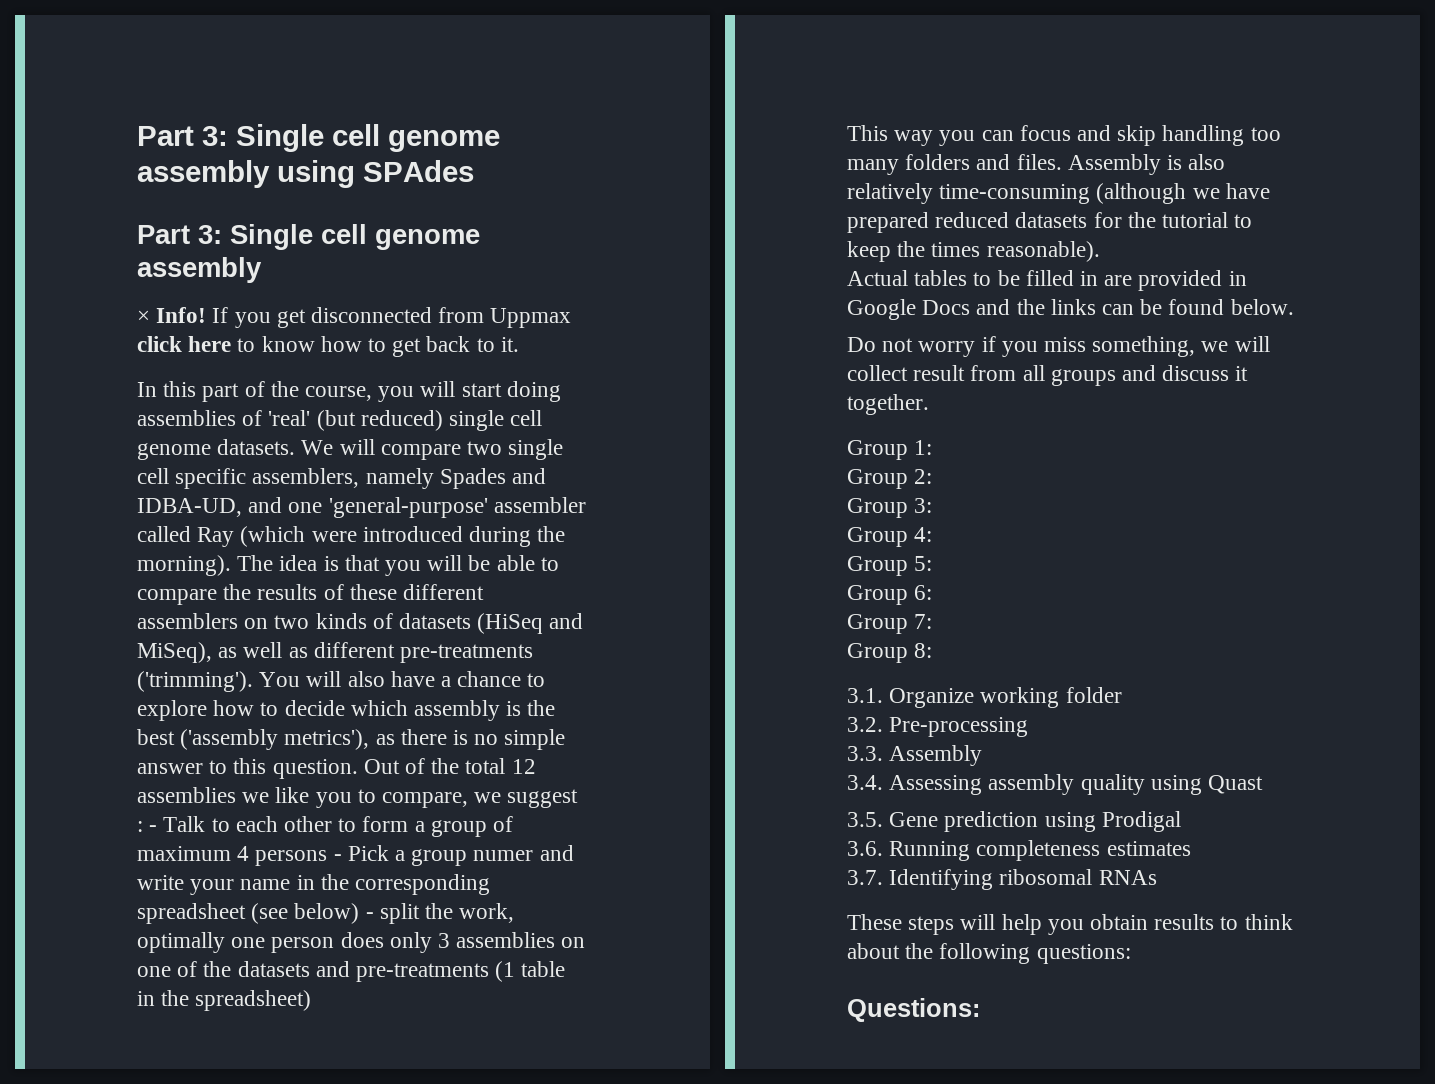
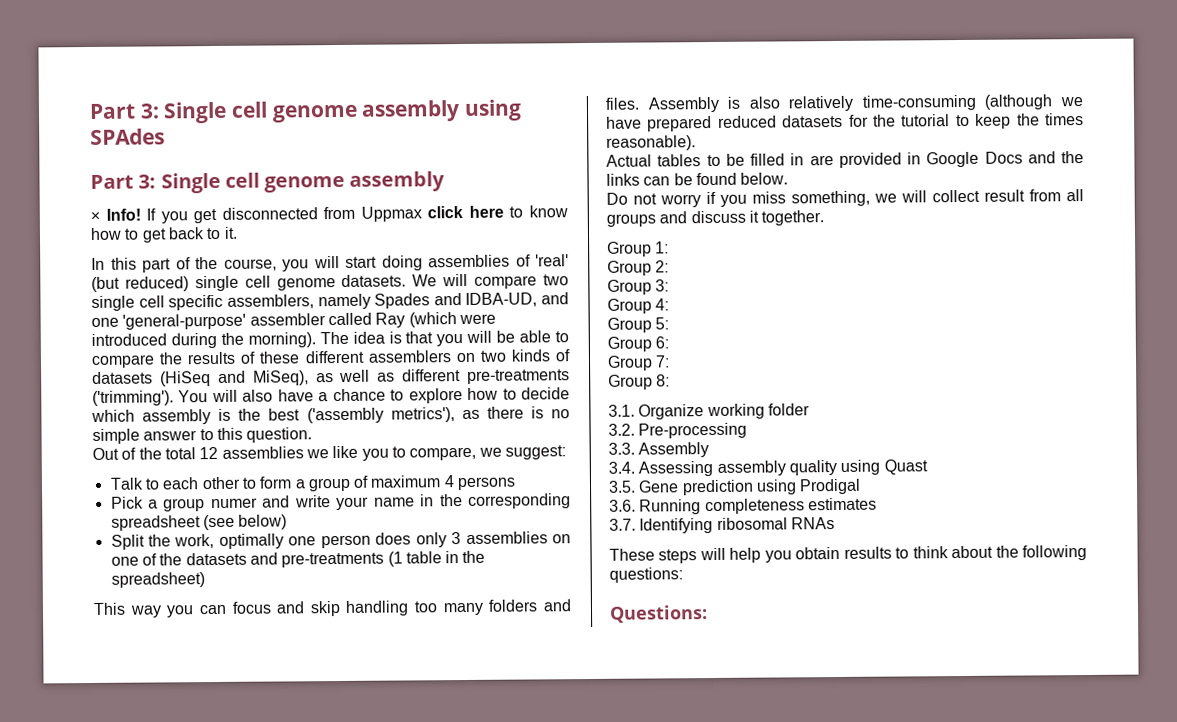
- You will also have a chance to explore how to decide which assembly is the best ('assembly metrics'), as there is no simple answer to this question. Out of the total 12 assemblies we like you to compare, we suggest : - Talk to each other to form a group of maximum 4 persons - Pick a group numer and write your name in the corresponding spreadsheet (see below) - split the work, optimally one person does only 3 assemblies on one of the datasets and pre-treatments (1 table in the spreadsheet)
+ You will also have a chance to explore how to decide which assembly is the best ('assembly metrics'), as there is no simple answer to this question.
+ Out of the total 12 assemblies we like you to compare, we suggest:
+ Talk to each other to form a group of maximum 4 persons
+ Pick a group numer and write your name in the corresponding spreadsheet (see below)
+ Split the work, optimally one person does only 3 assemblies on one of the datasets and pre-treatments (1 table in the spreadsheet)

